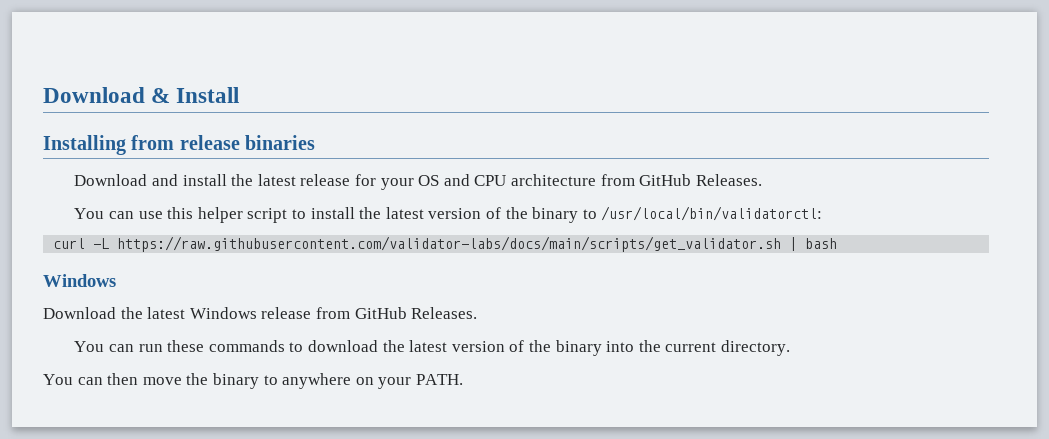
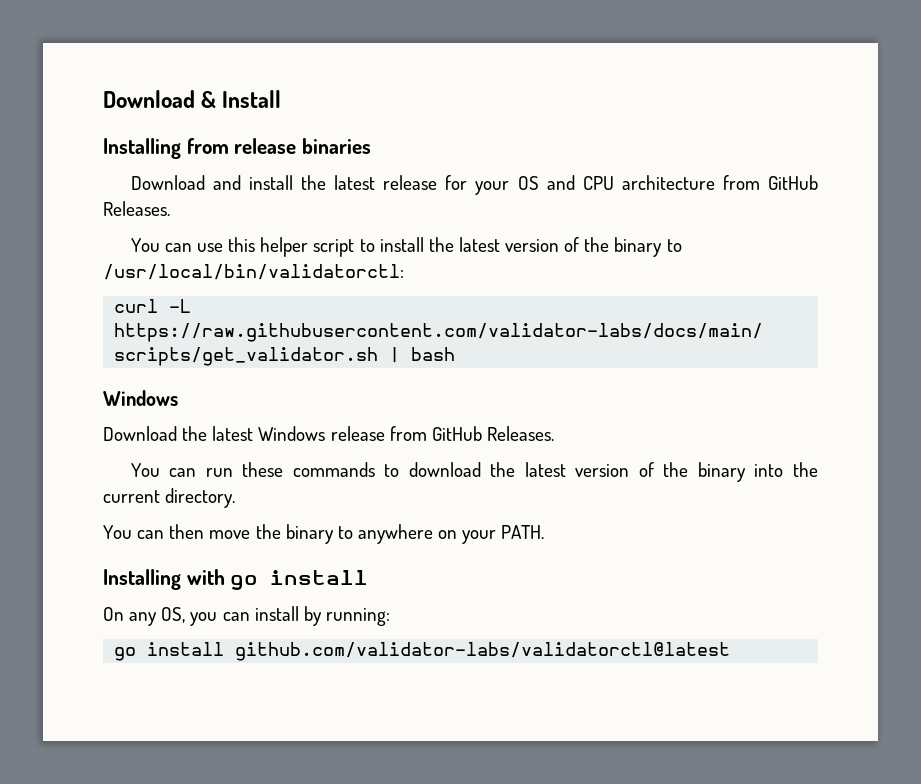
+ Installing with go install
+ On any OS, you can install by running:
+ go install github.com/validator-labs/validatorctl@latest

